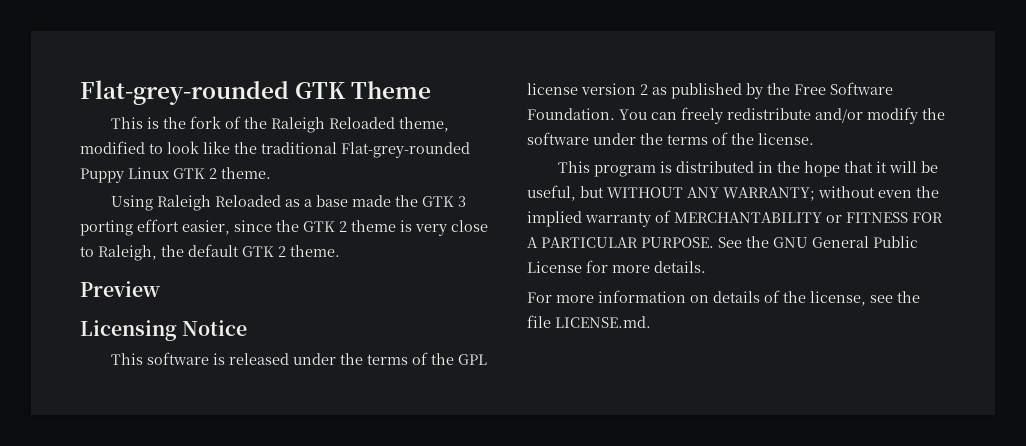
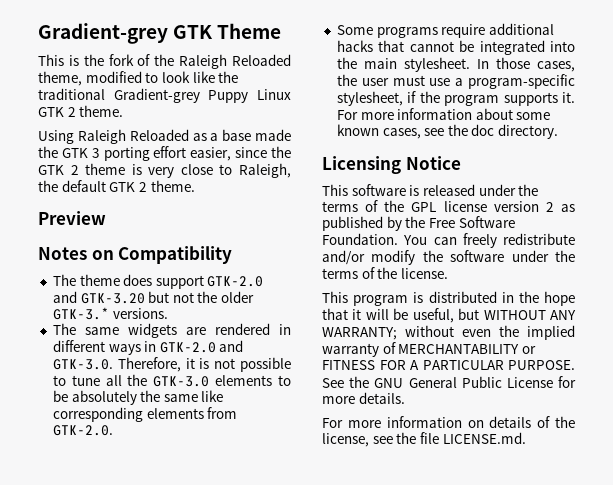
- Flat-grey-rounded GTK Theme
+ Gradient-grey GTK Theme
- This is the fork of the Raleigh Reloaded theme, modified to look like the traditional Flat-grey-rounded Puppy Linux GTK 2 theme.
+ This is the fork of the Raleigh Reloaded theme, modified to look like the traditional Gradient-grey Puppy Linux GTK 2 theme.
+ Notes on Compatibility
+ The theme does support GTK-2.0 and GTK-3.20 but not the older GTK-3.* versions.
+ The same widgets are rendered in different ways in GTK-2.0 and GTK-3.0. Therefore, it is not possible to tune all the GTK-3.0 elements to be absolutely the same like corresponding elements from GTK-2.0.
+ Some programs require additional hacks that cannot be integrated into the main stylesheet. In those cases, the user must use a program-specific stylesheet, if the program supports it. For more information about some known cases, see the doc directory.

